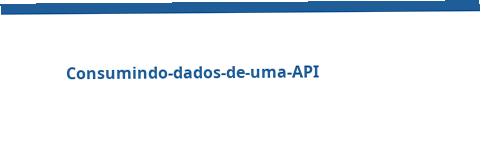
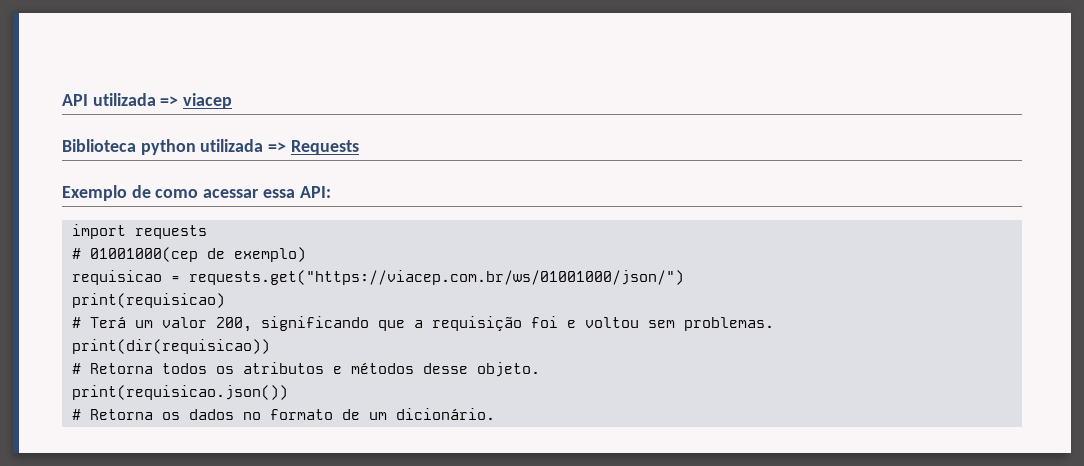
- Consumindo-dados-de-uma-API
+ API utilizada => viacep
+ Biblioteca python utilizada => Requests
+ Exemplo de como acessar essa API:
+ import requests
+ # 01001000(cep de exemplo)
+ requisicao = requests.get("https://viacep.com.br/ws/01001000/json/")
+ print(requisicao)
+ # Terá um valor 200, significando que a requisição foi e voltou sem problemas.
+ print(dir(requisicao))
+ # Retorna todos os atributos e métodos desse objeto.
+ print(requisicao.json())
+ # Retorna os dados no formato de um dicionário.

